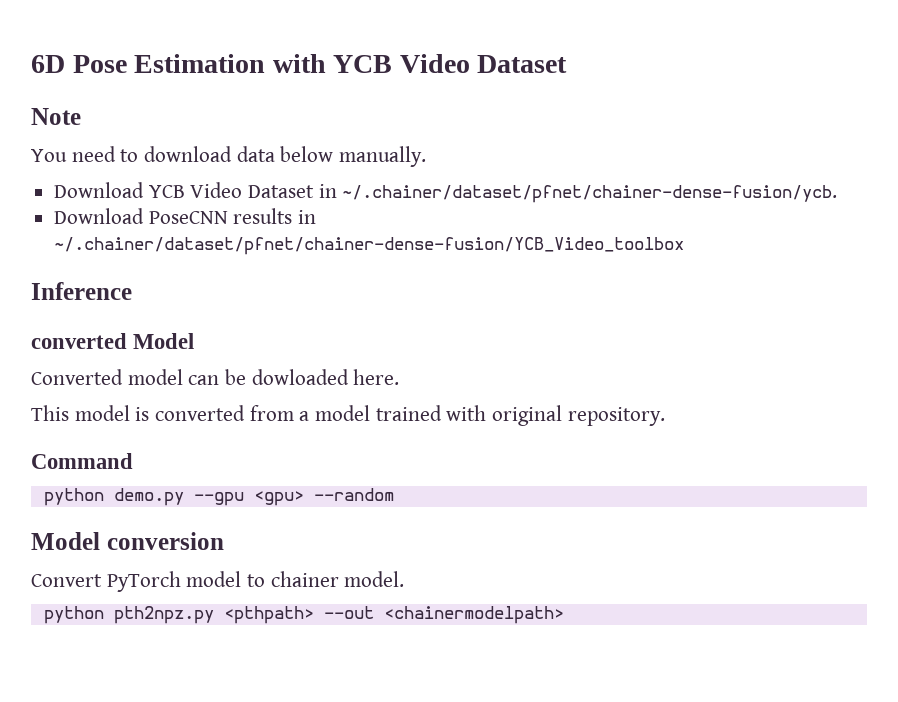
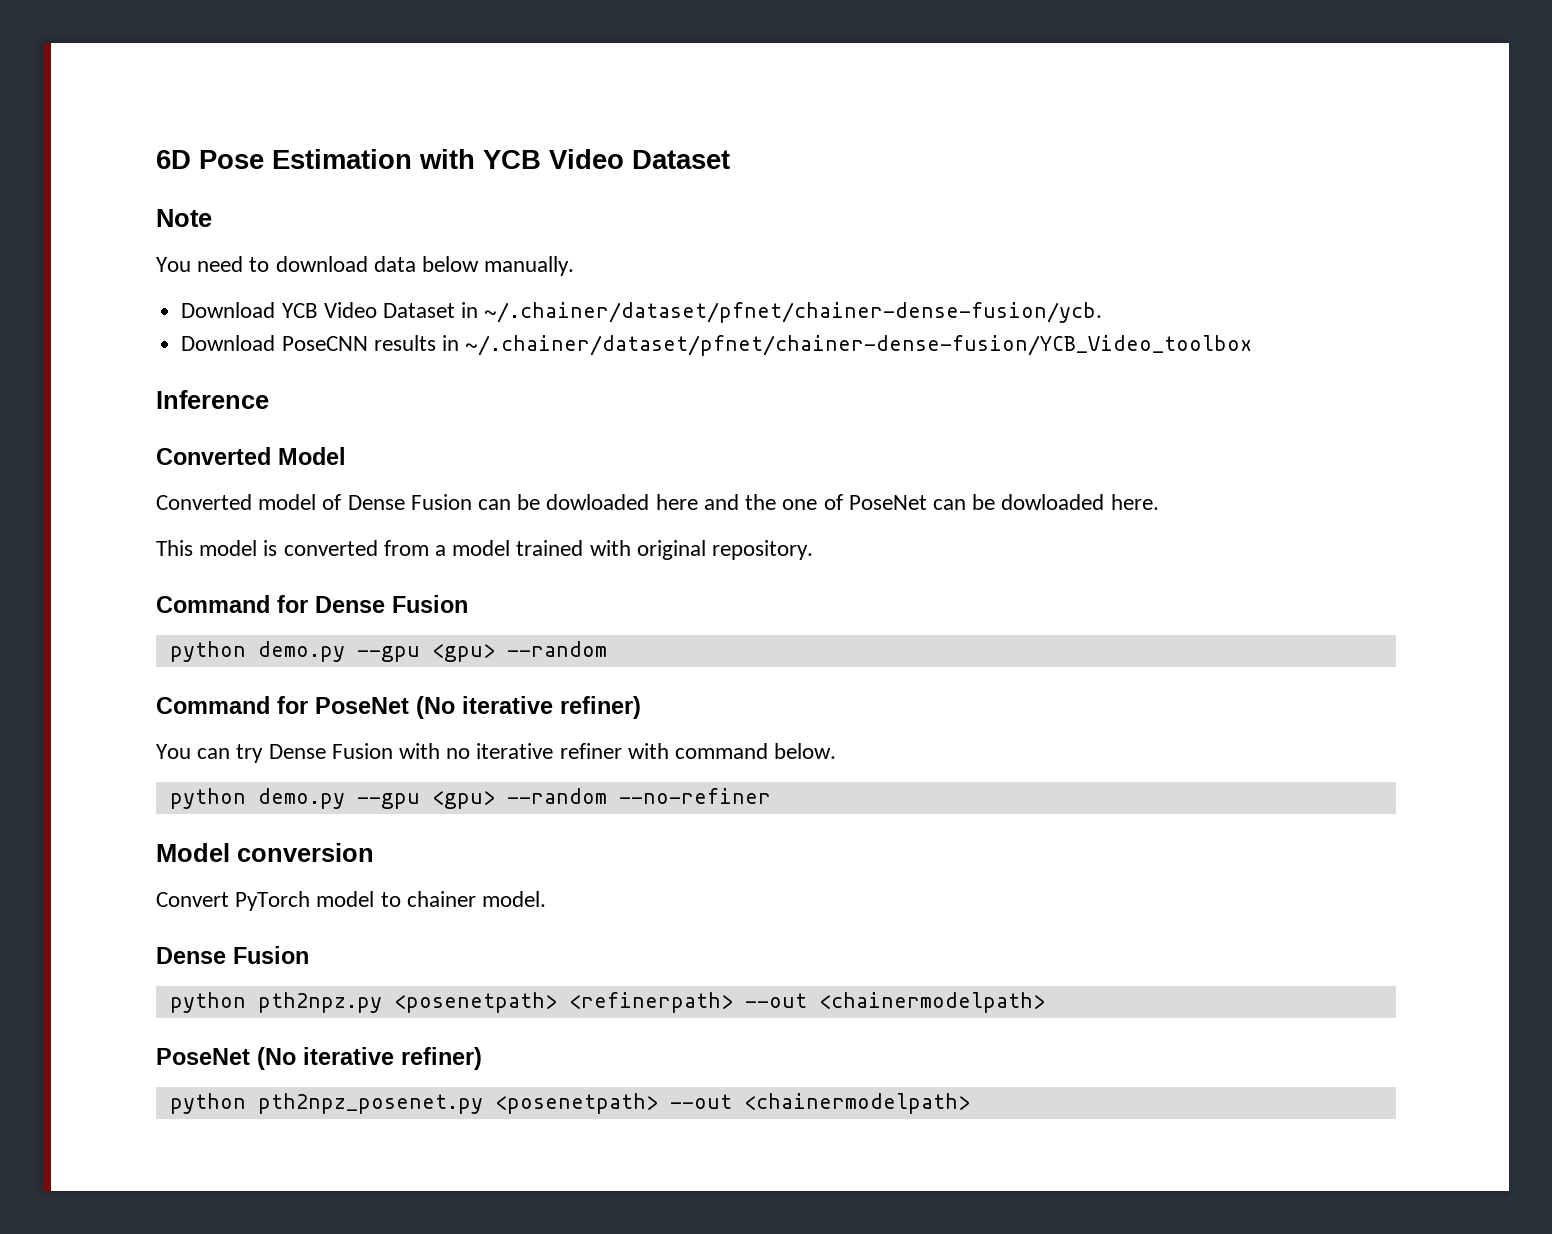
- converted Model
+ Converted Model
- Converted model can be dowloaded here.
+ Converted model of Dense Fusion can be dowloaded here and the one of PoseNet can be dowloaded here.
- Command
+ Command for Dense Fusion
  python demo.py --gpu <gpu> --random
+ Command for PoseNet (No iterative refiner)
+ You can try Dense Fusion with no iterative refiner with command below.
+ python demo.py --gpu <gpu> --random --no-refiner
  Convert PyTorch model to chainer model.
+ Dense Fusion
- python pth2npz.py <pthpath> --out <chainermodelpath>
+ python pth2npz.py <posenetpath> <refinerpath> --out <chainermodelpath>
+ PoseNet (No iterative refiner)
+ python pth2npz_posenet.py <posenetpath> --out <chainermodelpath>

